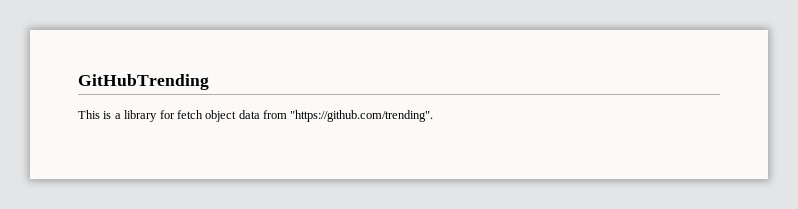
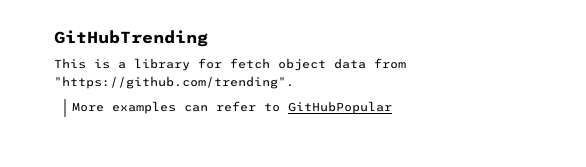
+ More examples can refer to GitHubPopular

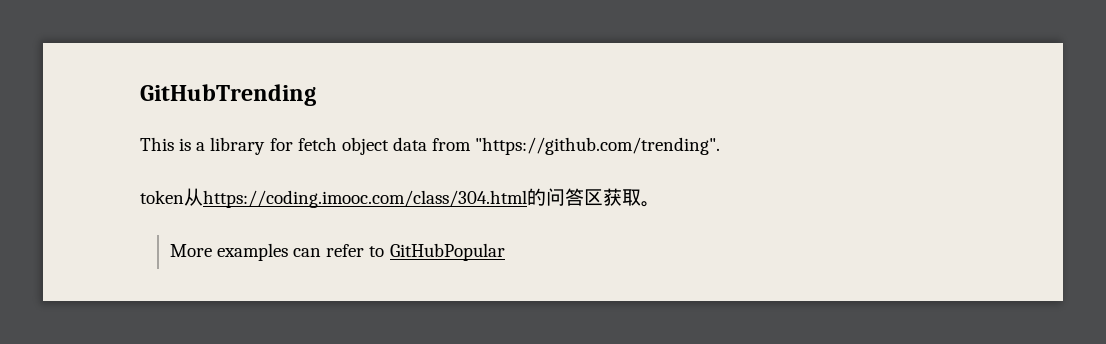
+ token从https://coding.imooc.com/class/304.html的问答区获取。

